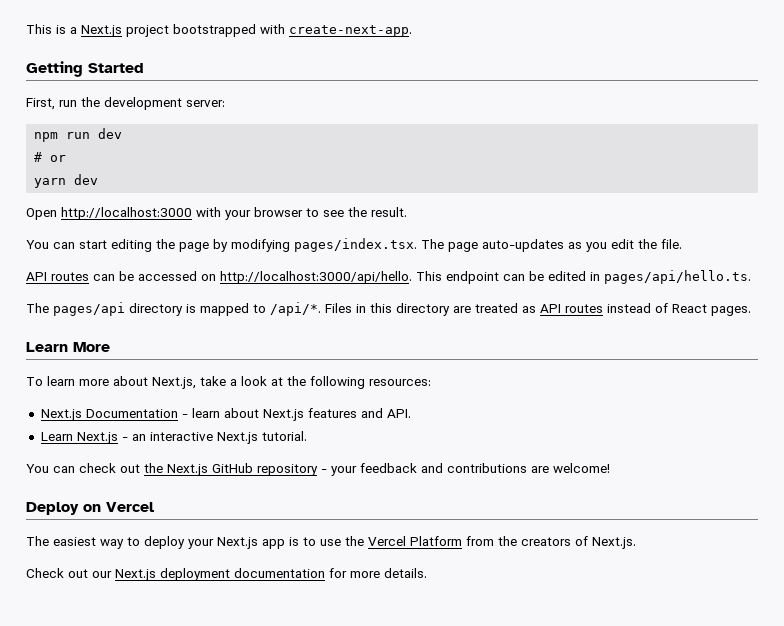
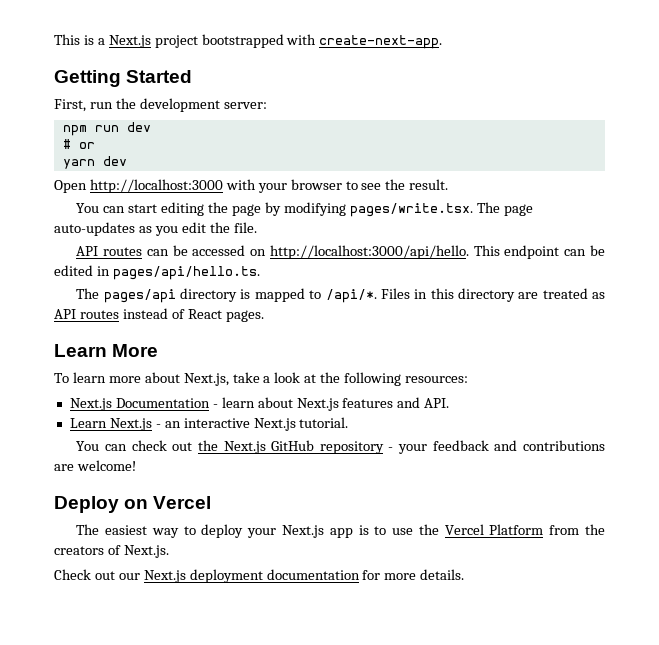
- You can start editing the page by modifying pages/index.tsx. The page auto-updates as you edit the file.
+ You can start editing the page by modifying pages/write.tsx. The page auto-updates as you edit the file.

